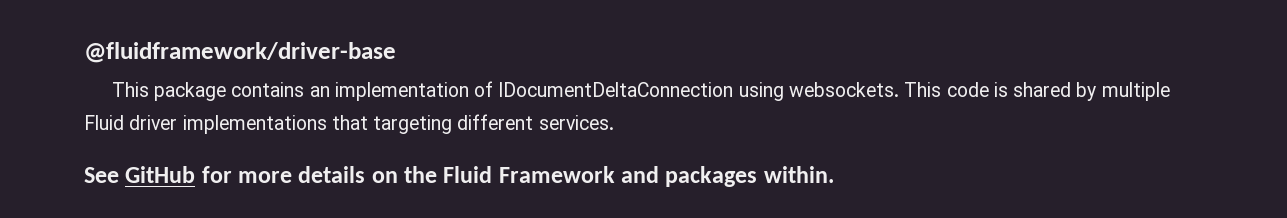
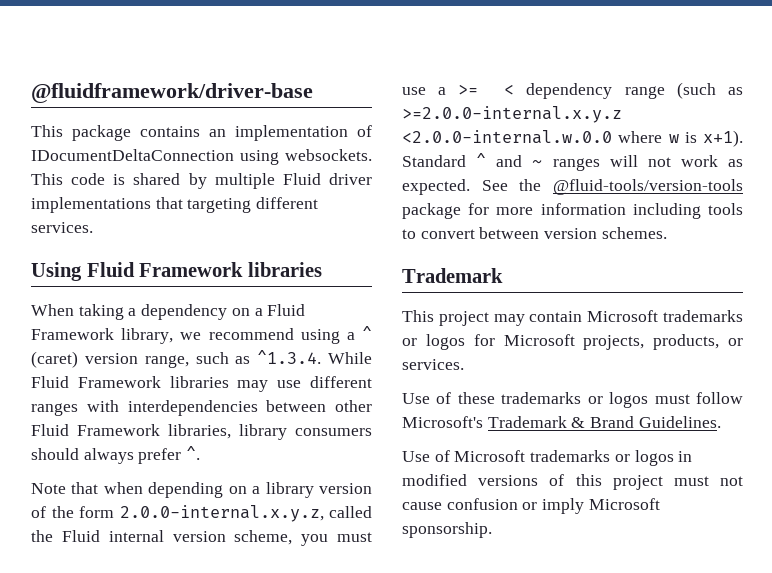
- See GitHub for more details on the Fluid Framework and packages within.
+ Using Fluid Framework libraries
+ When taking a dependency on a Fluid Framework library, we recommend using a ^ (caret) version range, such as ^1.3.4. While Fluid Framework libraries may use different ranges with interdependencies between other Fluid Framework libraries, library consumers should always prefer ^.
+ Note that when depending on a library version of the form 2.0.0-internal.x.y.z, called the Fluid internal version scheme, you must use a >= < dependency range (such as >=2.0.0-internal.x.y.z <2.0.0-internal.w.0.0 where w is x+1). Standard ^ and ~ ranges will not work as expected. See the @fluid-tools/version-tools package for more information including tools to convert between version schemes.
+ Trademark
+ This project may contain Microsoft trademarks or logos for Microsoft projects, products, or services.
+ Use of these trademarks or logos must follow Microsoft's Trademark & Brand Guidelines.
+ Use of Microsoft trademarks or logos in modified versions of this project must not cause confusion or imply Microsoft sponsorship.

